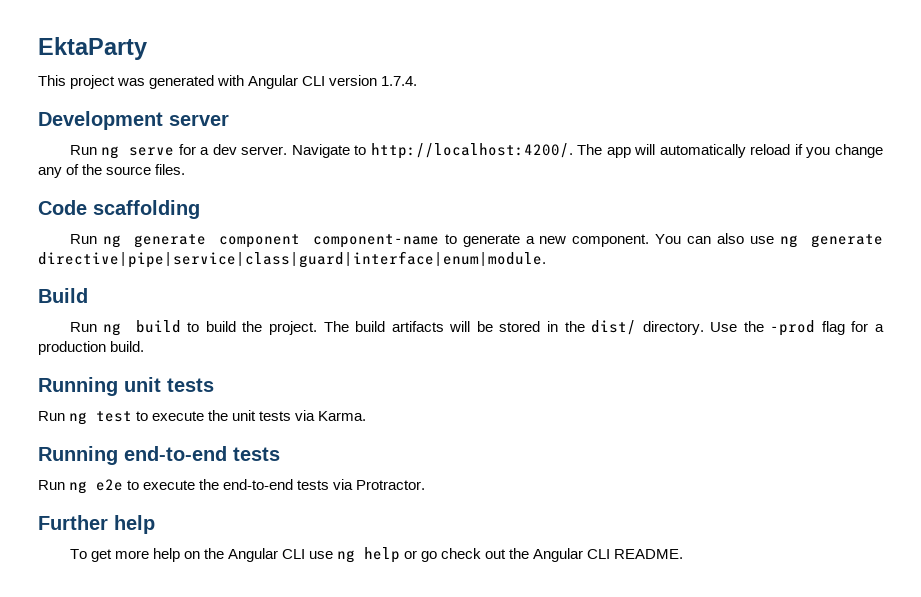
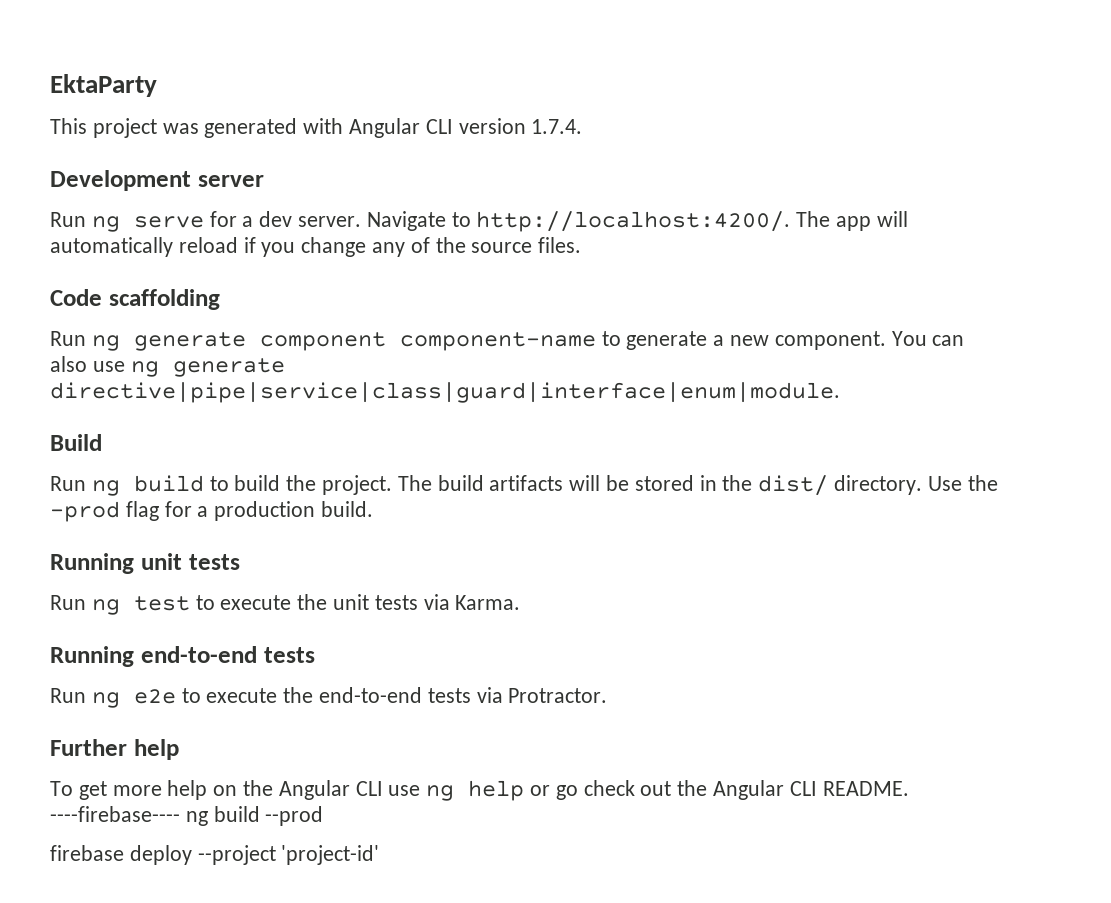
+ ----firebase---- ng build --prod
+ firebase deploy --project 'project-id'

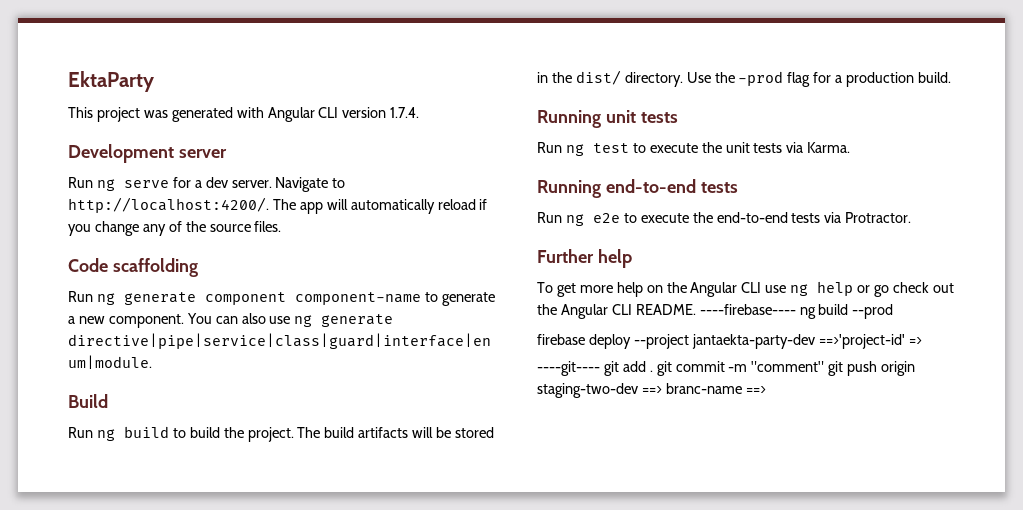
- firebase deploy --project 'project-id'
+ firebase deploy --project jantaekta-party-dev ==>'project-id' =>
+ ----git---- git add . git commit -m "comment" git push origin staging-two-dev ==> branc-name ==>

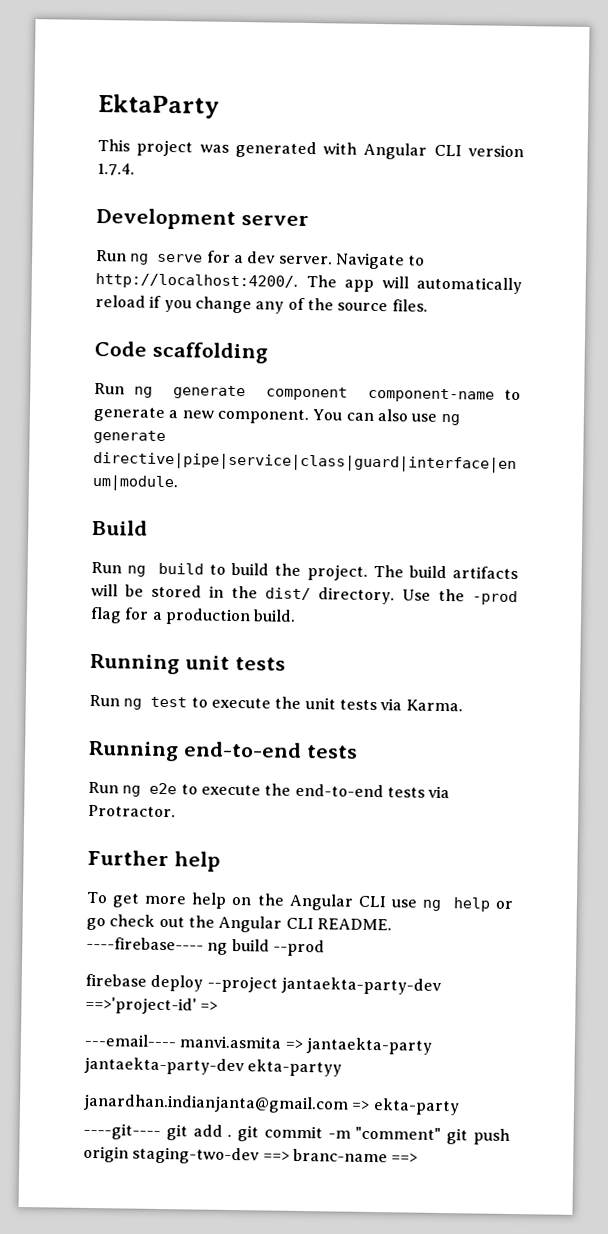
+ ---email---- manvi.asmita => jantaekta-party jantaekta-party-dev ekta-partyy
+ janardhan.indianjanta@gmail.com => ekta-party

